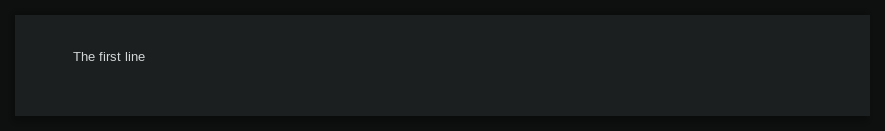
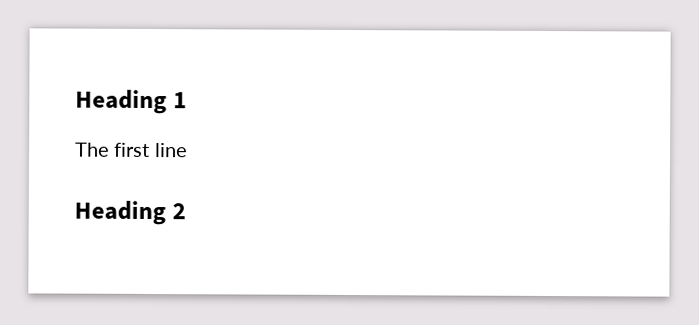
+ Heading 1
+ Heading 2

